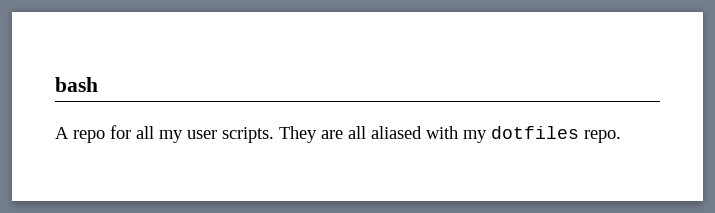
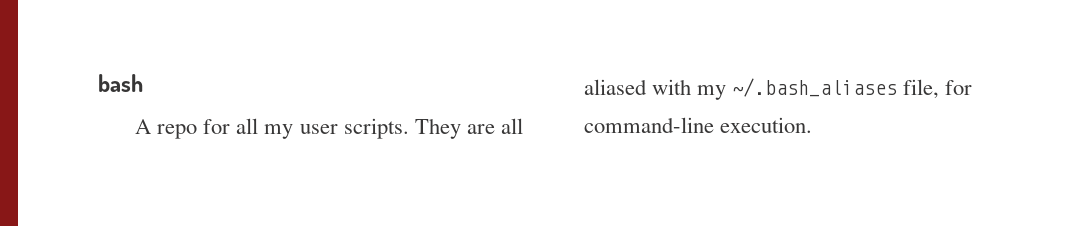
- They are all aliased with my dotfiles repo.
+ They are all aliased with my ~/.bash_aliases file, for command-line execution.

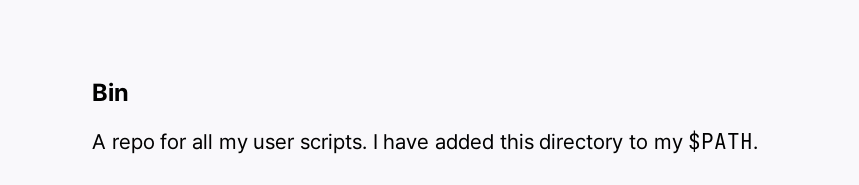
- bash
+ Bin
- They are all aliased with my ~/.bash_aliases file, for command-line execution.
+ I have added this directory to my $PATH.

